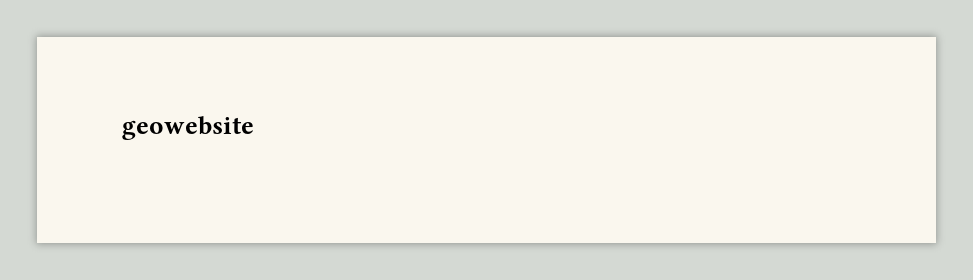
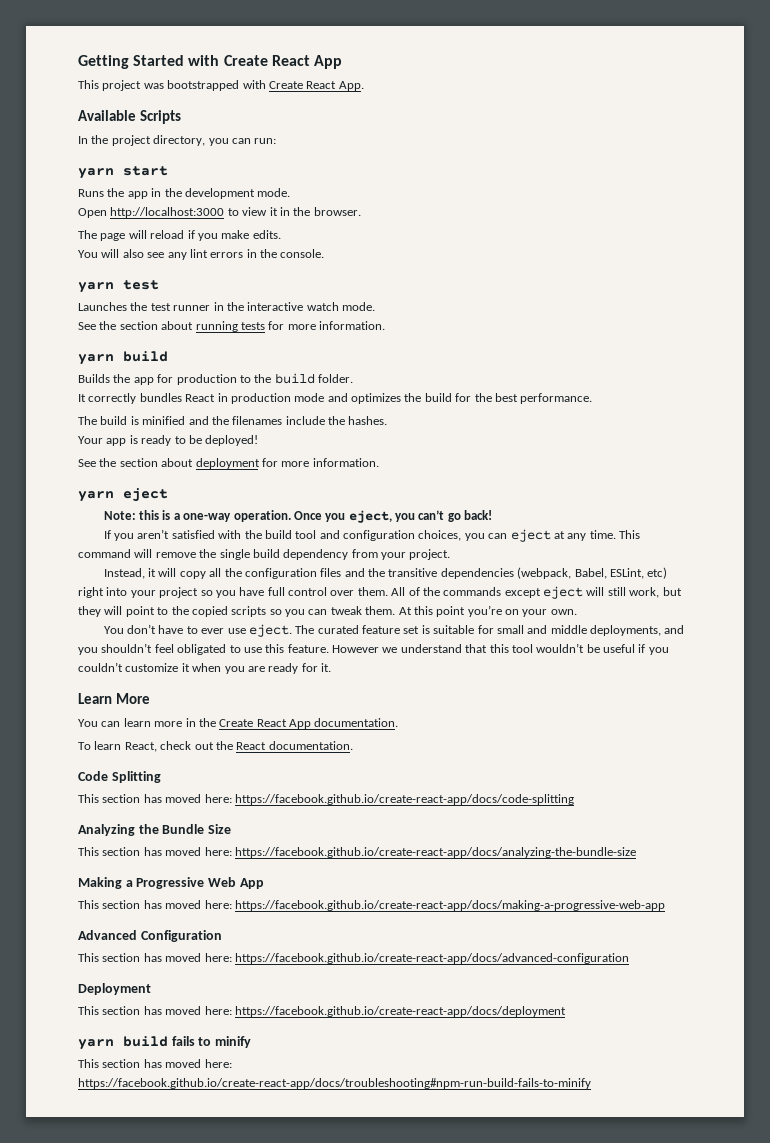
- geowebsite
+ Getting Started with Create React App
+ This project was bootstrapped with Create React App.
+ Available Scripts
+ In the project directory, you can run:
+ yarn start
+ Runs the app in the development mode.
+ Open http://localhost:3000 to view it in the browser.
+ The page will reload if you make edits.
+ You will also see any lint errors in the console.
+ yarn test
+ Launches the test runner in the interactive watch mode.
+ See the section about running tests for more information.
+ yarn build
+ Builds the app for production to the build folder.
+ It correctly bundles React in production mode and optimizes the build for the best performance.
+ The build is minified and the filenames include the hashes.
+ Your app is ready to be deployed!
+ See the section about deployment for more information.
+ yarn eject
+ Note: this is a one-way operation. Once you eject, you can’t go back!
+ If you aren’t satisfied with the build tool and configuration choices, you can eject at any time. This command will remove the single build dependency from your project.
+ Instead, it will copy all the configuration files and the transitive dependencies (webpack, Babel, ESLint, etc) right into your project so you have full control over them. All of the commands except eject will still work, but they will point to the copied scripts so you can tweak them. At this point you’re on your own.
+ You don’t have to ever use eject. The curated feature set is suitable for small and middle deployments, and you shouldn’t feel obligated to use this feature. However we understand that this tool wouldn’t be useful if you couldn’t customize it when you are ready for it.
+ Learn More
+ You can learn more in the Create React App documentation.
+ To learn React, check out the React documentation.
+ Code Splitting
+ This section has moved here: https://facebook.github.io/create-react-app/docs/code-splitting
+ Analyzing the Bundle Size
+ This section has moved here: https://facebook.github.io/create-react-app/docs/analyzing-the-bundle-size
+ Making a Progressive Web App
+ This section has moved here: https://facebook.github.io/create-react-app/docs/making-a-progressive-web-app
+ Advanced Configuration
+ This section has moved here: https://facebook.github.io/create-react-app/docs/advanced-configuration
+ Deployment
+ This section has moved here: https://facebook.github.io/create-react-app/docs/deployment
+ yarn build fails to minify
+ This section has moved here: https://facebook.github.io/create-react-app/docs/troubleshooting#npm-run-build-fails-to-minify

